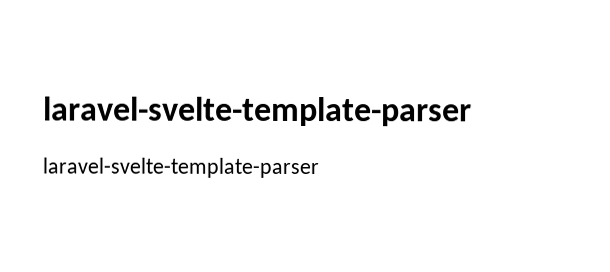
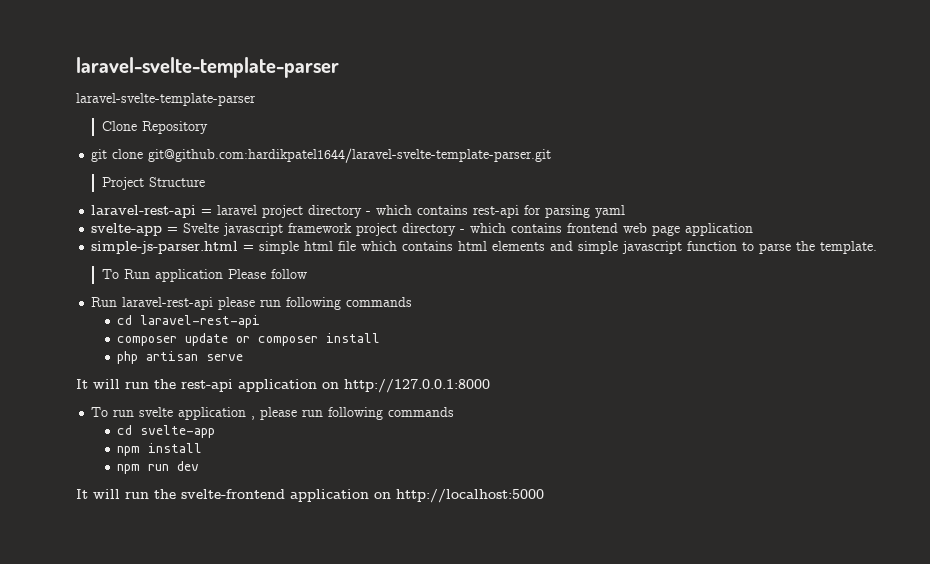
+ Clone Repository
+ git clone git@github.com:hardikpatel1644/laravel-svelte-template-parser.git
+ Project Structure
+ laravel-rest-api = laravel project directory - which contains rest-api for parsing yaml
+ svelte-app = Svelte javascript framework project directory - which contains frontend web page application
+ simple-js-parser.html = simple html file which contains html elements and simple javascript function to parse the template.
+ To Run application Please follow
+ Run laravel-rest-api please run following commands
+ cd laravel-rest-api
+ composer update or composer install
+ php artisan serve
+ It will run the rest-api application on http://127.0.0.1:8000
+ To run svelte application , please run following commands
+ cd svelte-app
+ npm install
+ npm run dev
+ It will run the svelte-frontend application on http://localhost:5000

